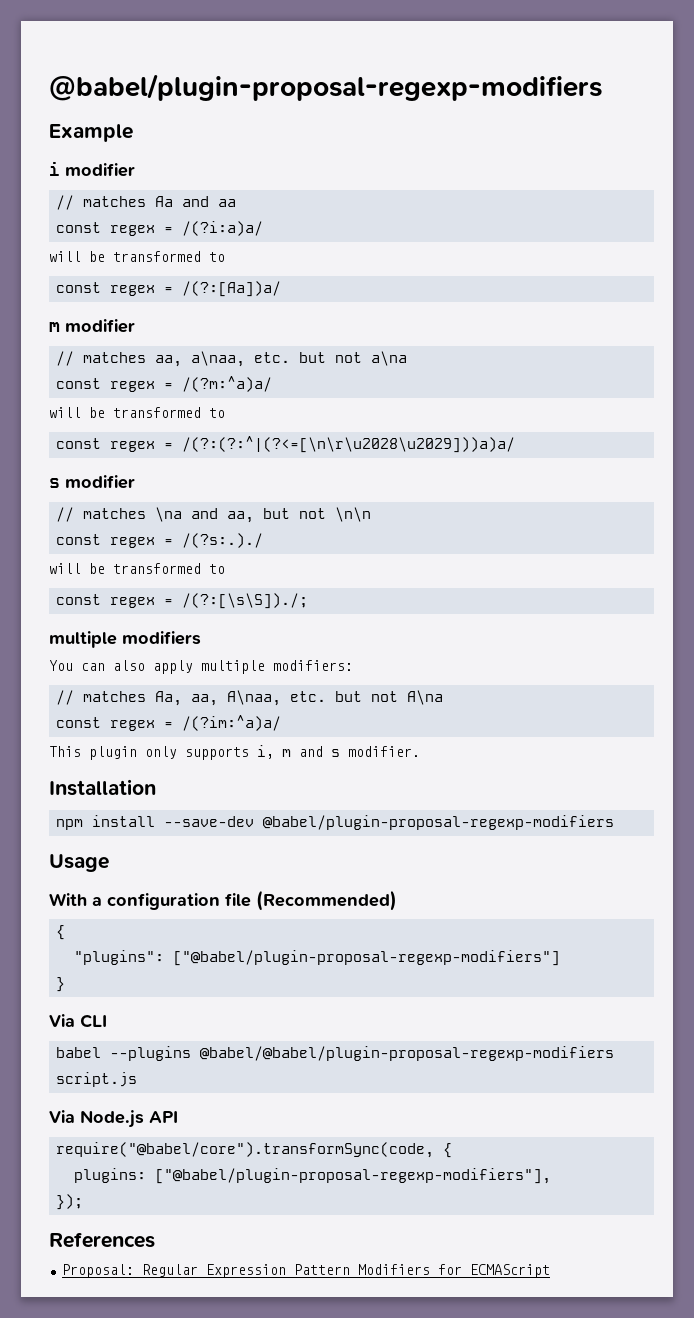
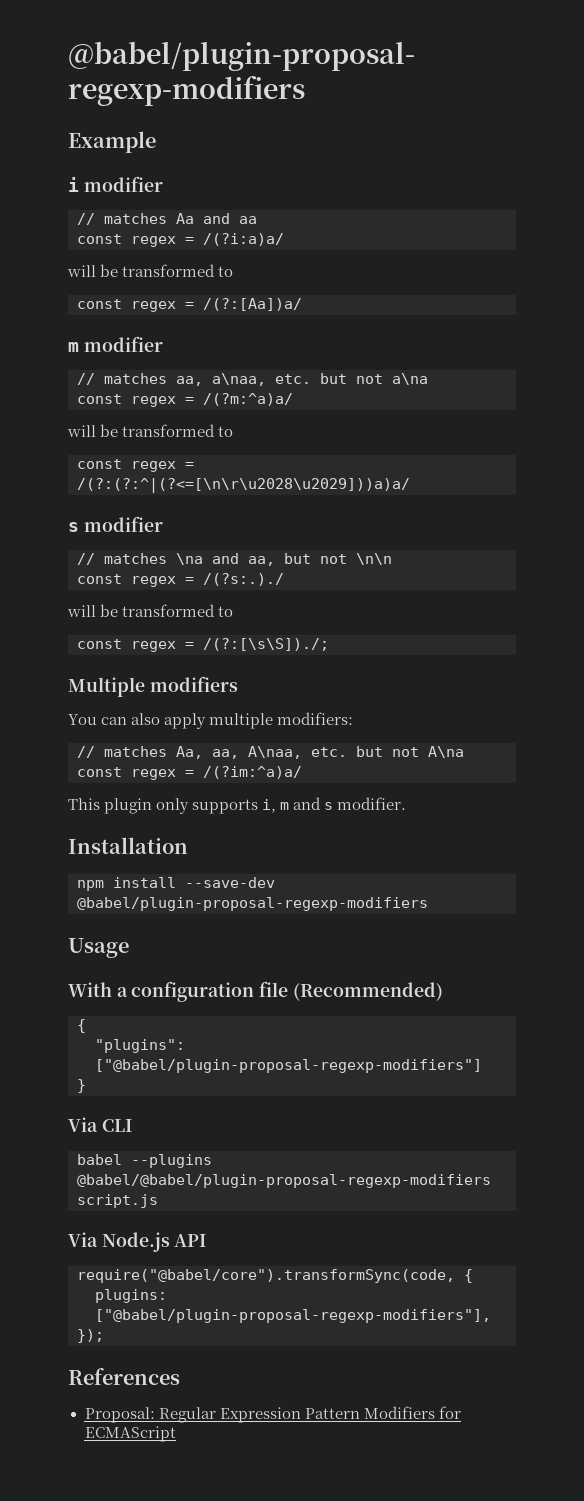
- multiple modifiers
+ Multiple modifiers

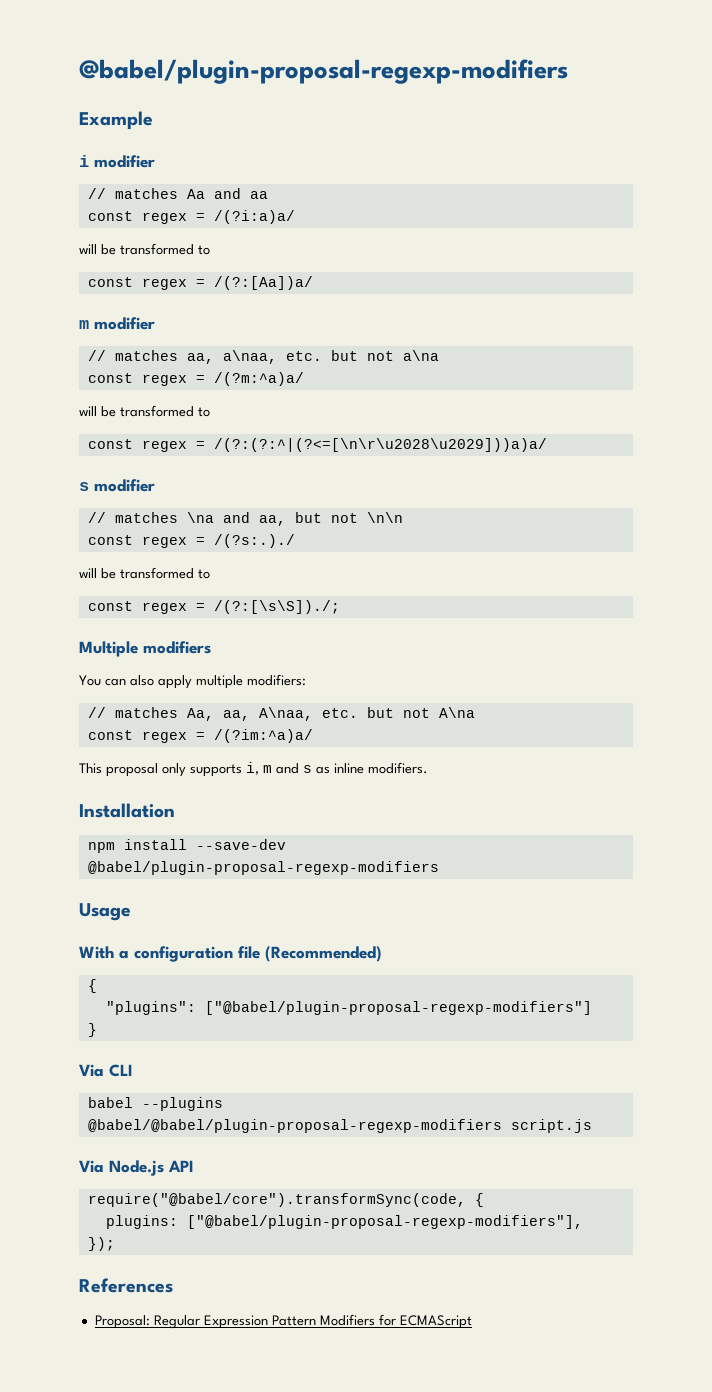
- This plugin only supports i, m and s modifier.
+ This proposal only supports i, m and s as inline modifiers.

